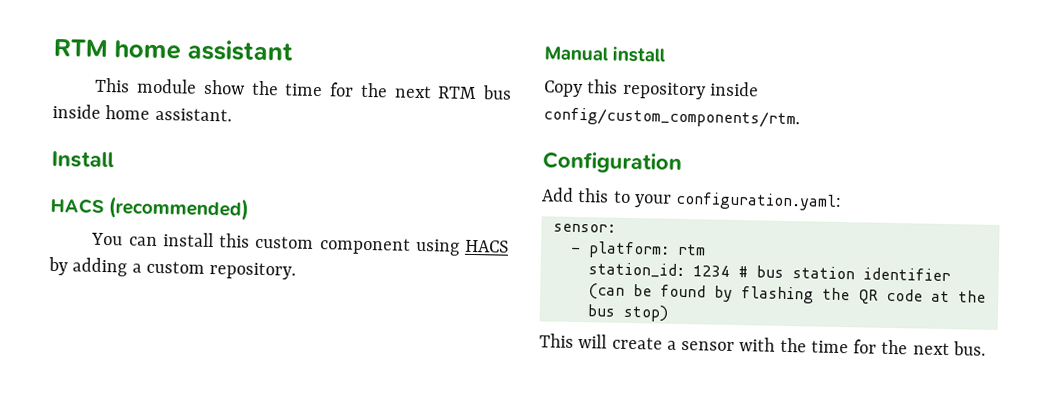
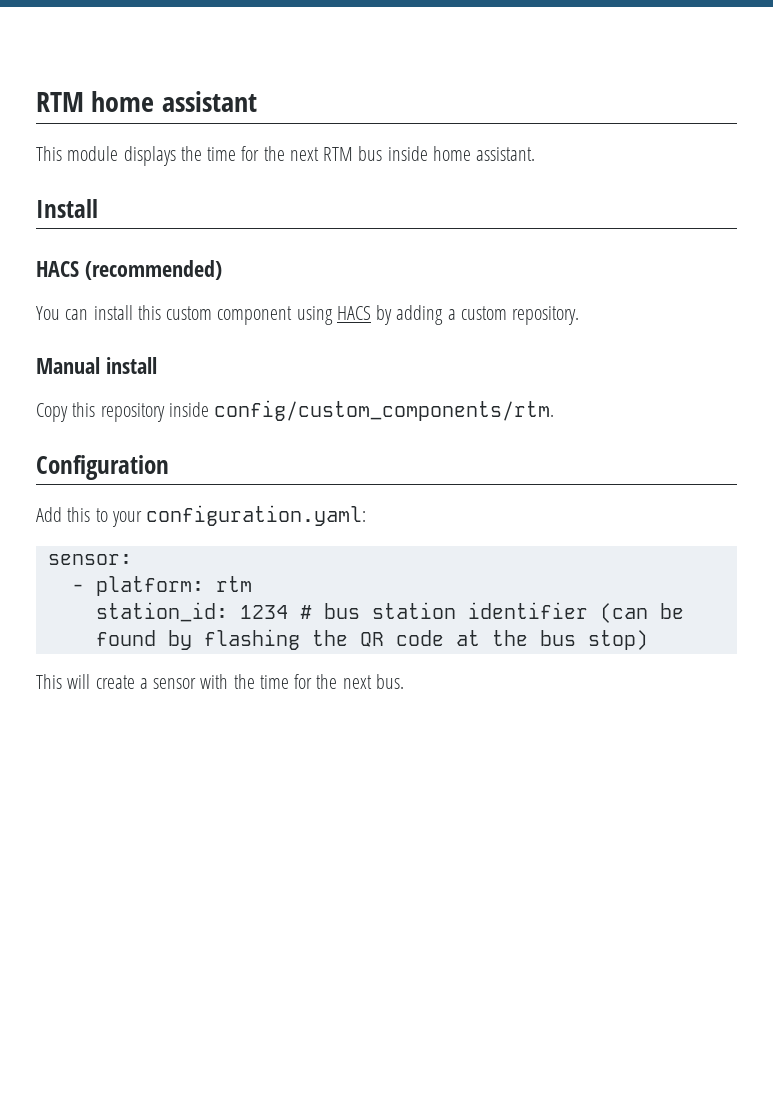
- This module show the time for the next RTM bus inside home assistant.
+ This module displays the time for the next RTM bus inside home assistant.

